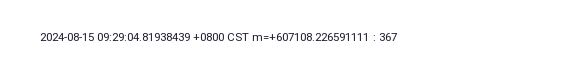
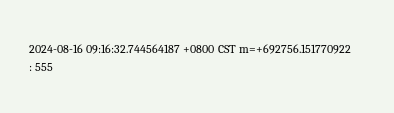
- 2024-08-15 09:29:04.81938439 +0800 CST m=+607108.226591111 : 367
+ 2024-08-16 09:16:32.744564187 +0800 CST m=+692756.151770922 : 555

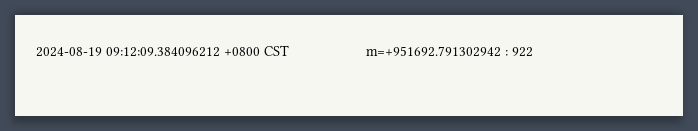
- 2024-08-16 09:16:32.744564187 +0800 CST m=+692756.151770922 : 555
+ 2024-08-19 09:12:09.384096212 +0800 CST m=+951692.791302942 : 922

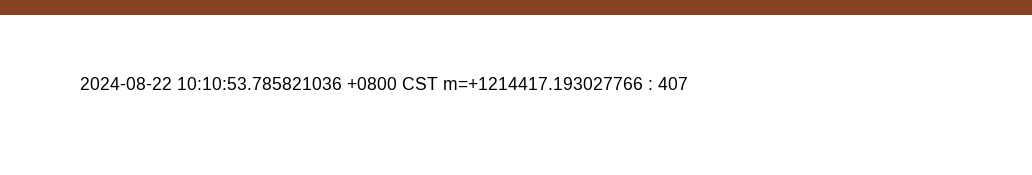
- 2024-08-19 09:12:09.384096212 +0800 CST m=+951692.791302942 : 922
+ 2024-08-22 10:10:53.785821036 +0800 CST m=+1214417.193027766 : 407

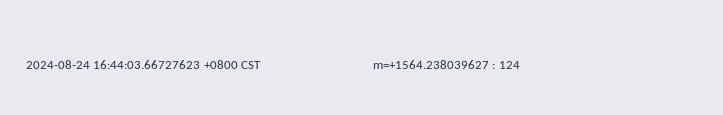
- 2024-08-22 10:10:53.785821036 +0800 CST m=+1214417.193027766 : 407
+ 2024-08-24 16:44:03.66727623 +0800 CST m=+1564.238039627 : 124

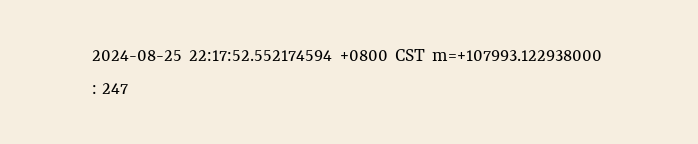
- 2024-08-24 16:44:03.66727623 +0800 CST m=+1564.238039627 : 124
+ 2024-08-25 22:17:52.552174594 +0800 CST m=+107993.122938000 : 247

